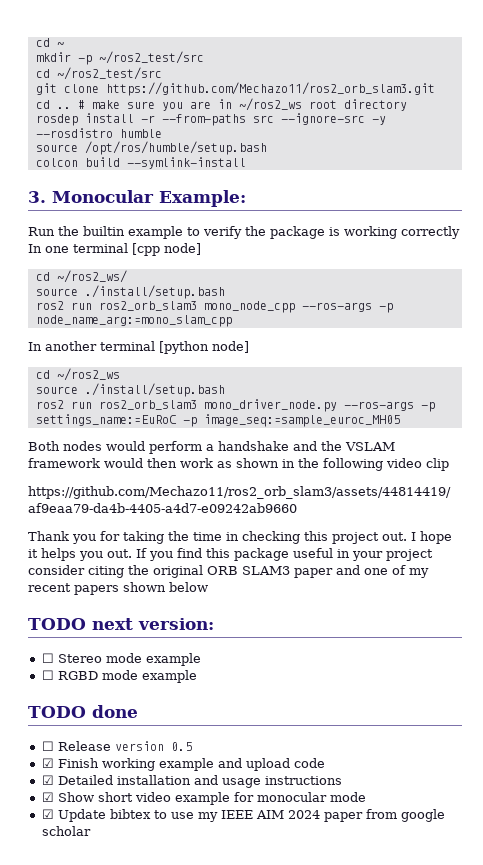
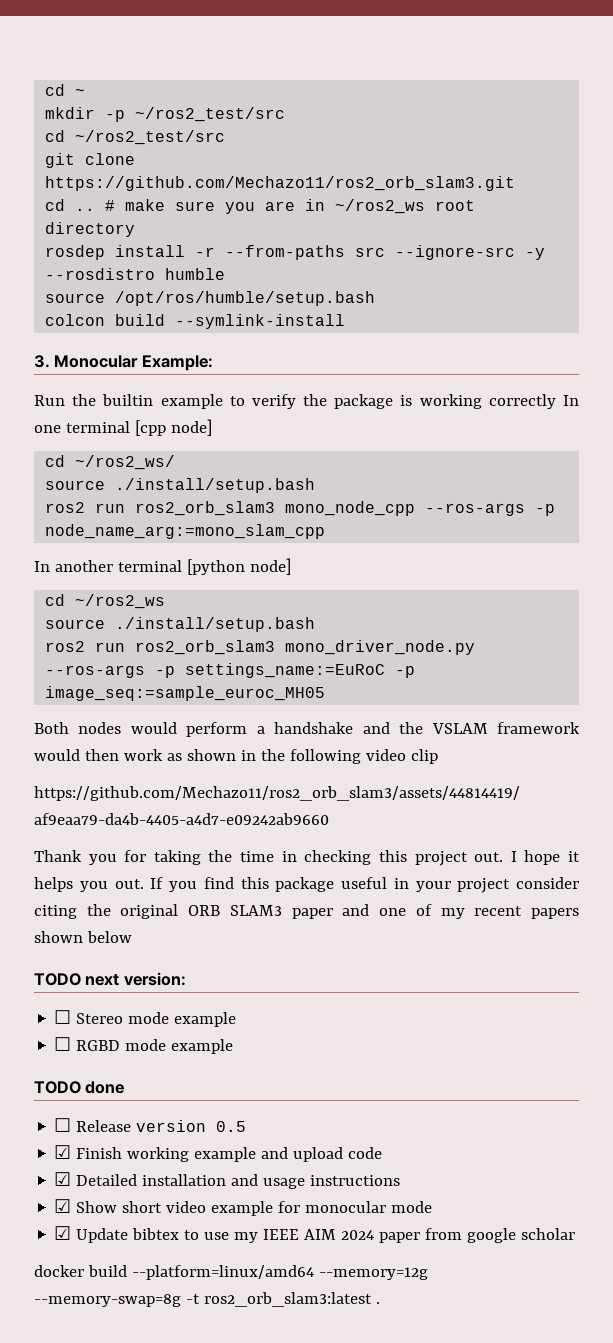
+ docker build --platform=linux/amd64 --memory=12g --memory-swap=8g -t ros2_orb_slam3:latest .

